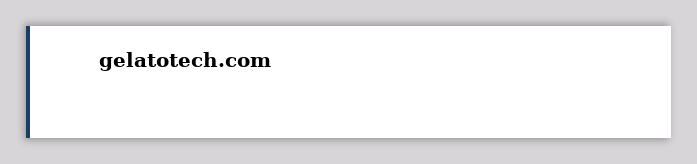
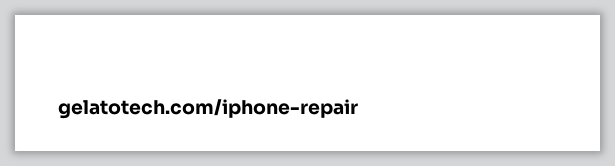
- gelatotech.com
+ gelatotech.com/iphone-repair

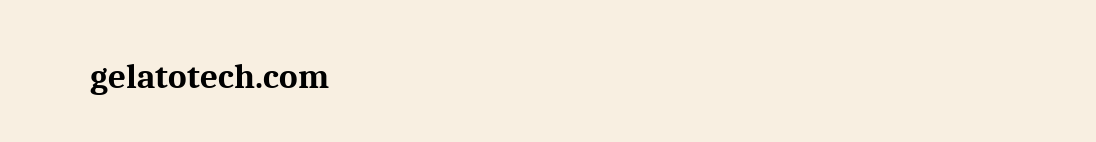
- gelatotech.com/iphone-repair
+ gelatotech.com

